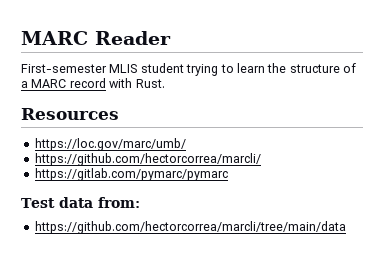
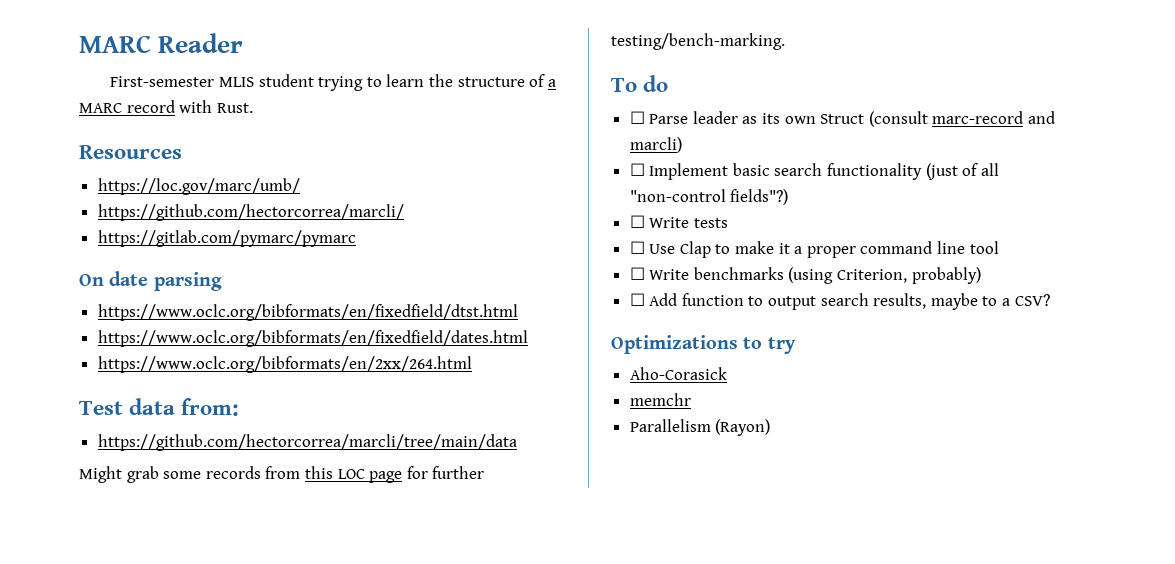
+ On date parsing
+ https://www.oclc.org/bibformats/en/fixedfield/dtst.html
+ https://www.oclc.org/bibformats/en/fixedfield/dates.html
+ https://www.oclc.org/bibformats/en/2xx/264.html
  Test data from:
  https://github.com/hectorcorrea/marcli/tree/main/data
+ Might grab some records from this LOC page for further testing/bench-marking.
+ To do
+ ☐ Parse leader as its own Struct (consult marc-record and marcli)
+ ☐ Implement basic search functionality (just of all "non-control fields"?)
+ ☐ Write tests
+ ☐ Use Clap to make it a proper command line tool
+ ☐ Write benchmarks (using Criterion, probably)
+ ☐ Add function to output search results, maybe to a CSV?
+ Optimizations to try
+ Aho-Corasick
+ memchr
+ Parallelism (Rayon)

